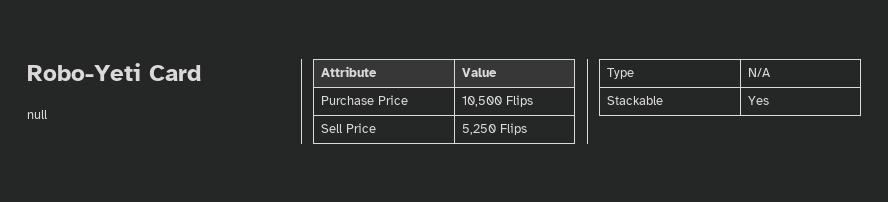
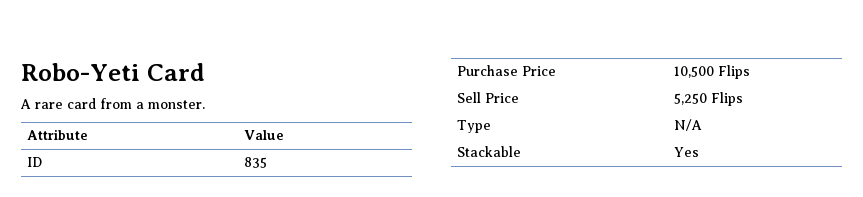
- null
+ A rare card from a monster.
+ ID | 835

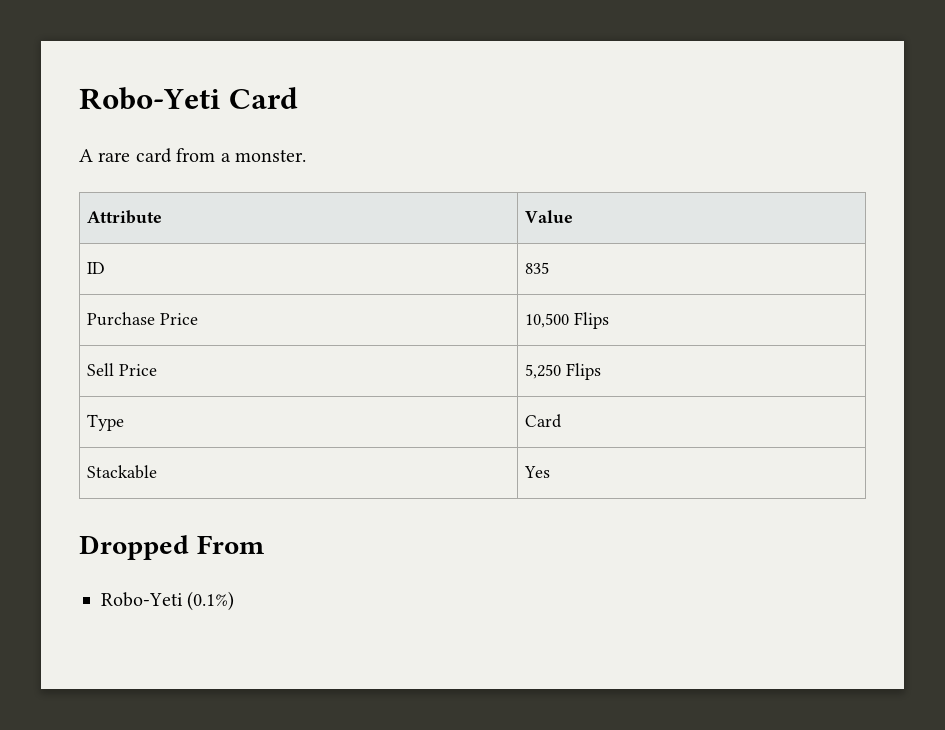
- Type | N/A
+ Type | Card
+ Dropped From
+ Robo-Yeti (0.1%)

